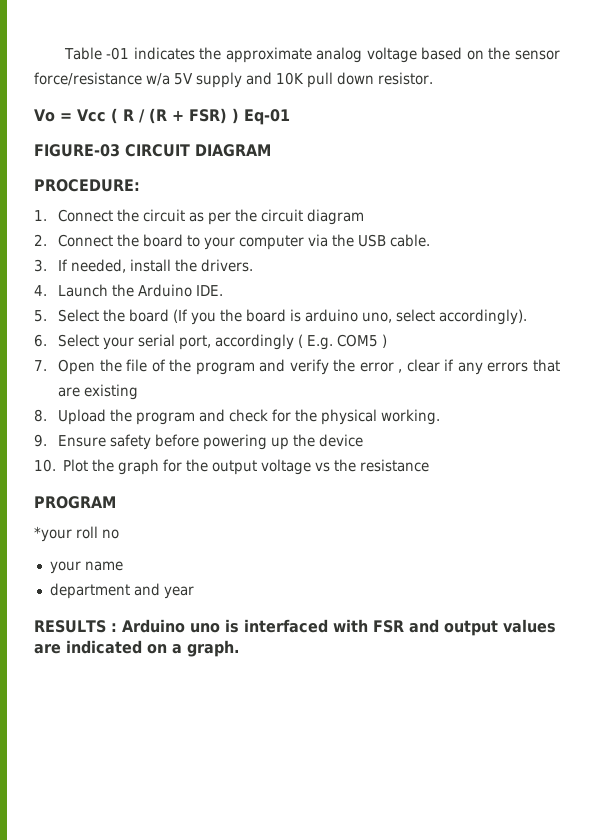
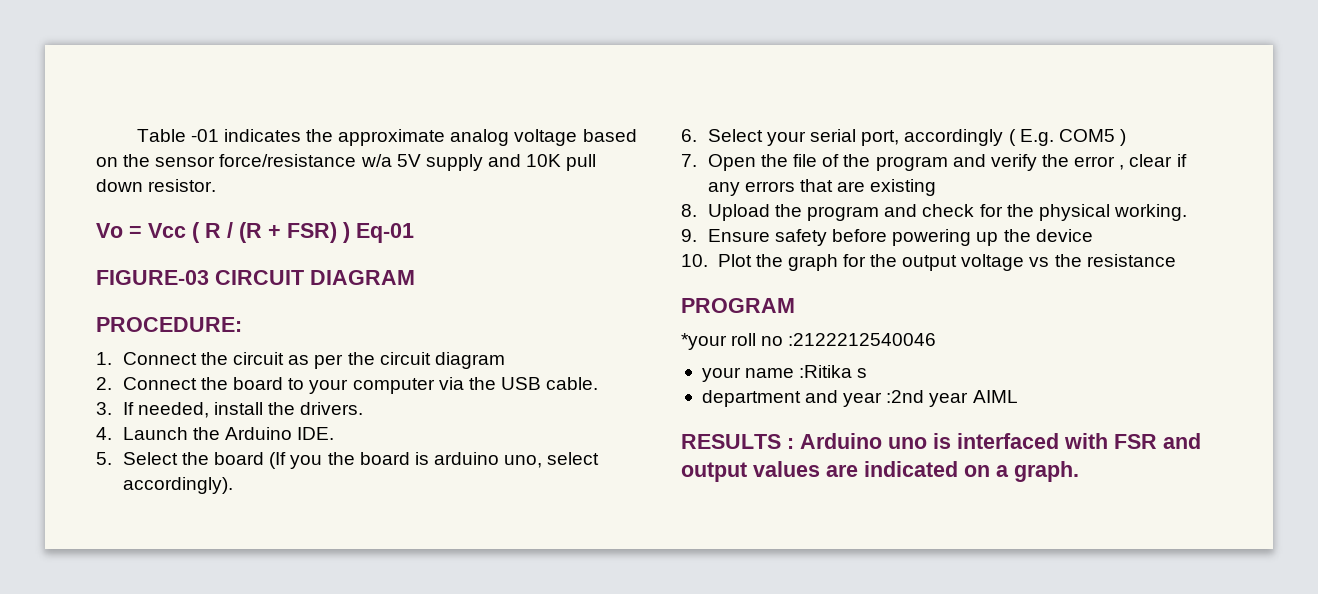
- *your roll no
+ *your roll no :2122212540046
- your name
+ your name :Ritika s
- department and year
+ department and year :2nd year AIML

